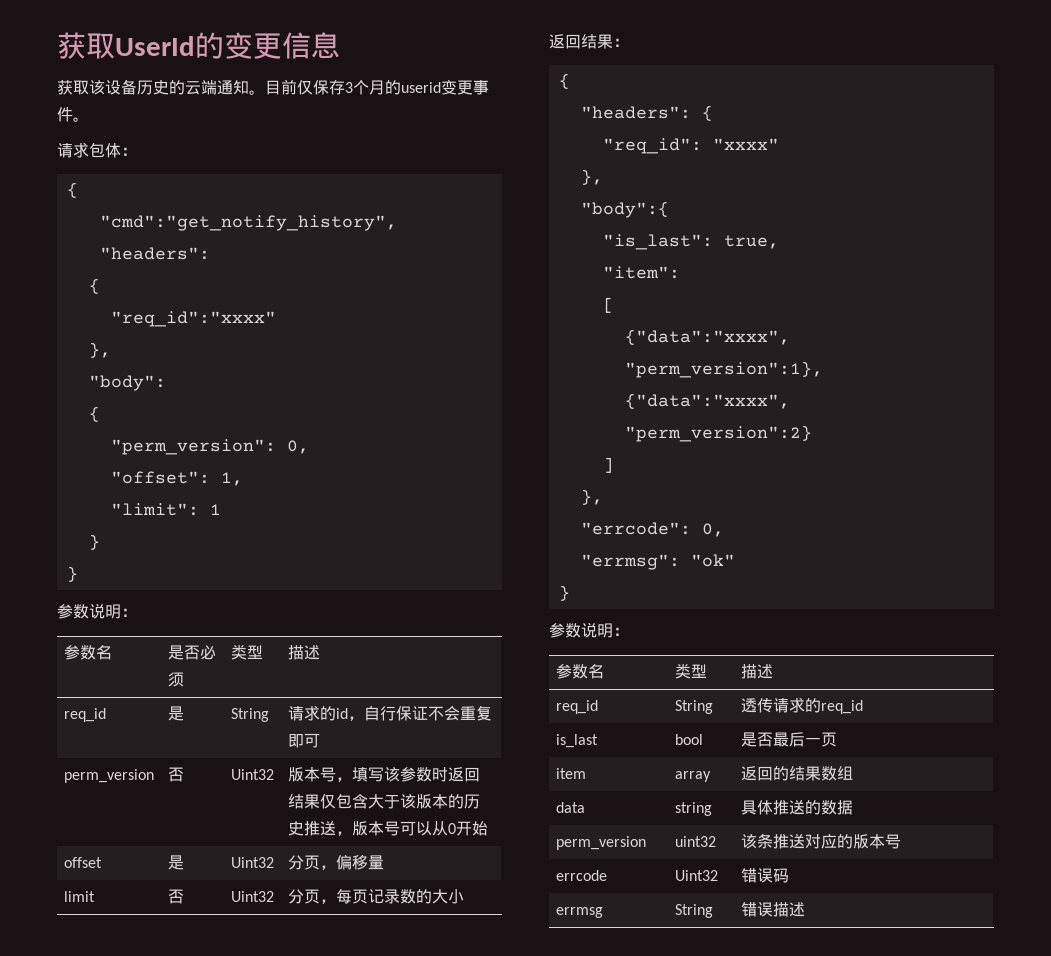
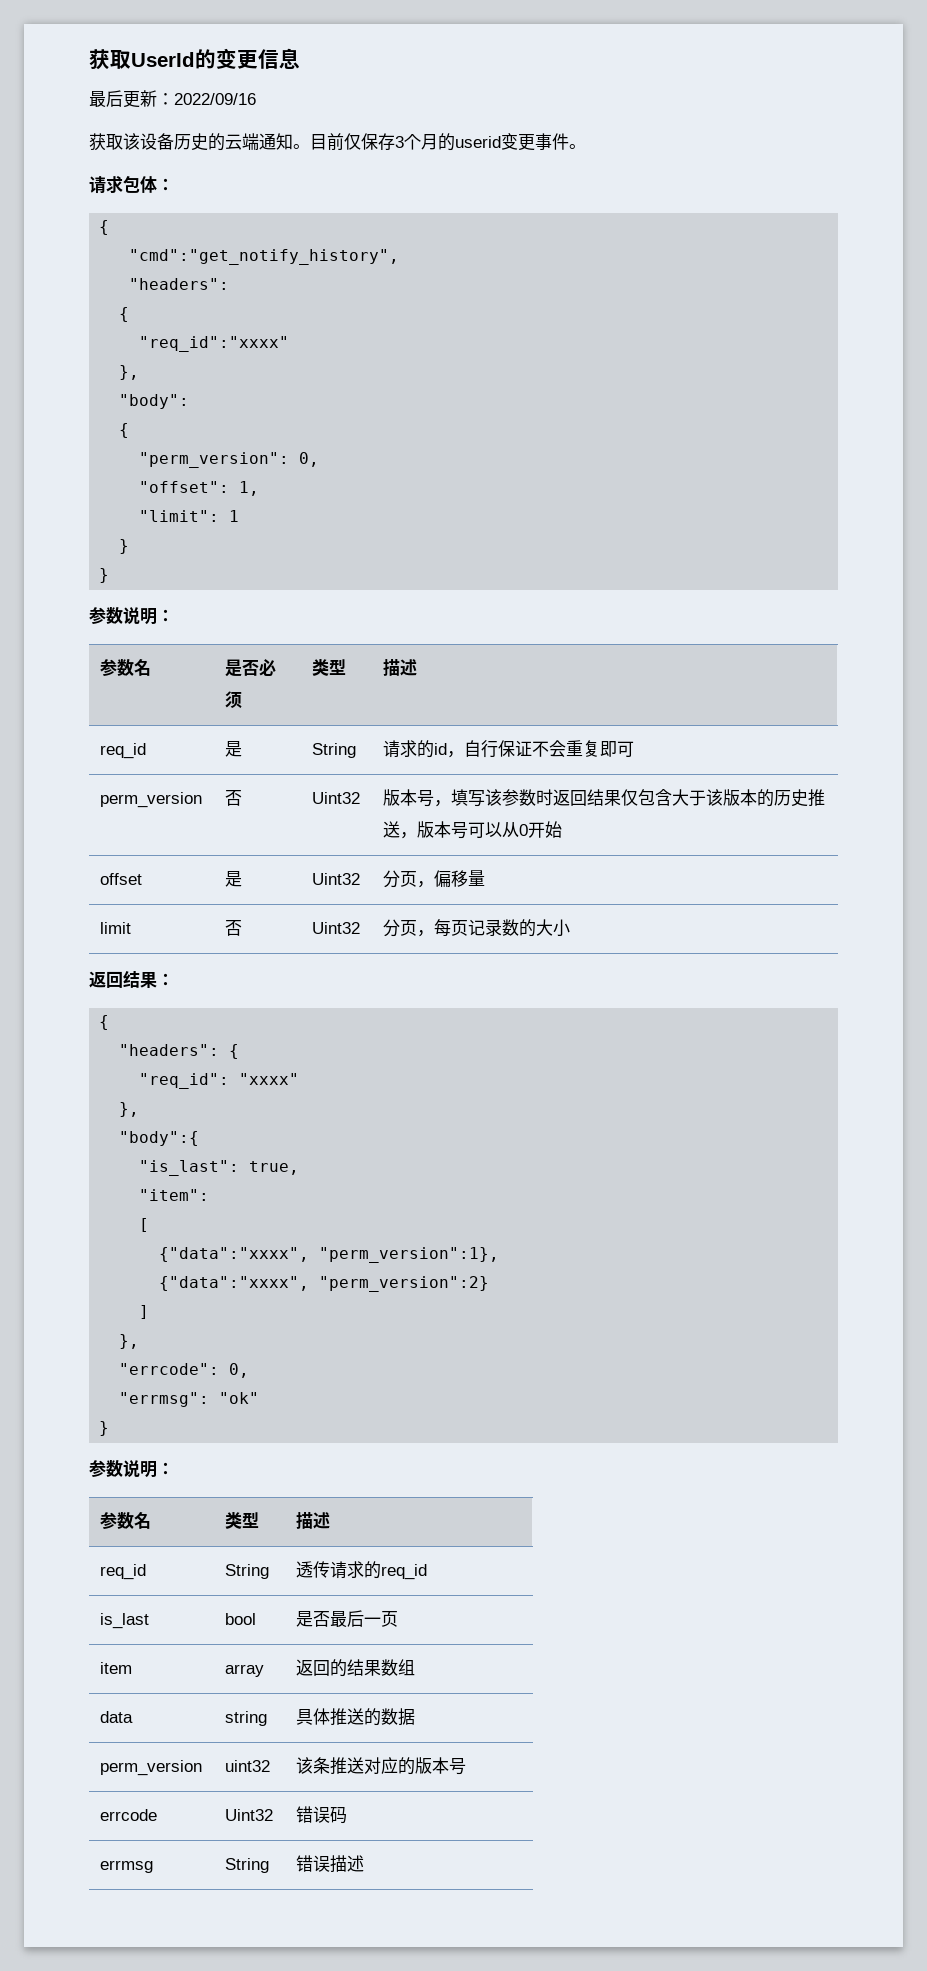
+ 最后更新：2022/09/16

